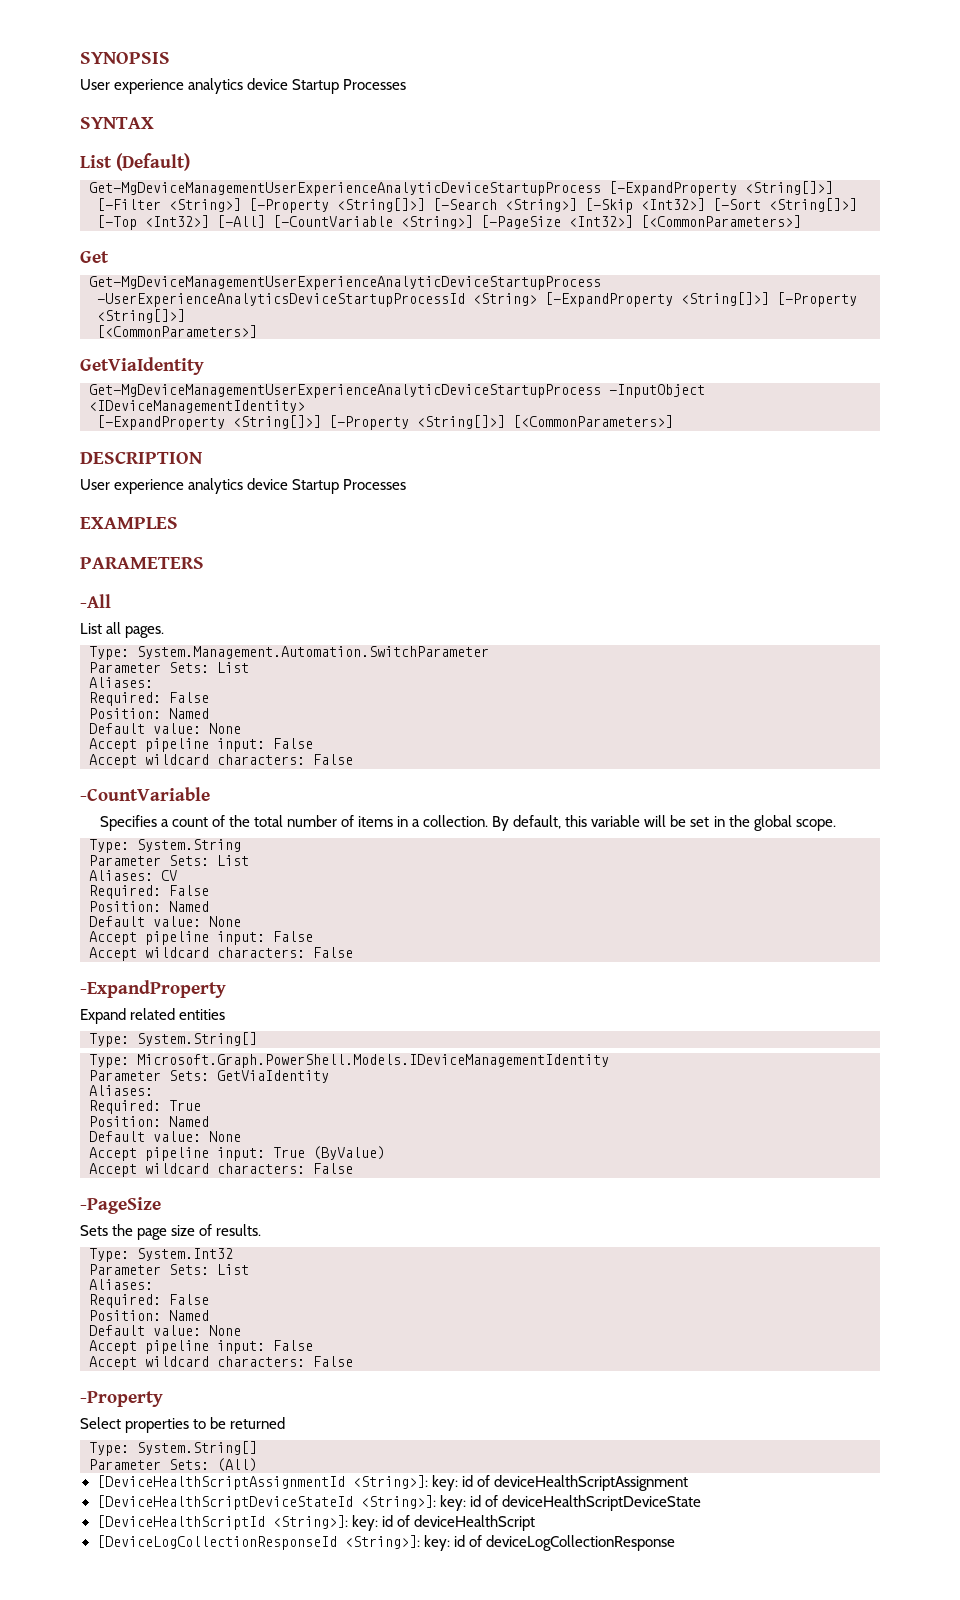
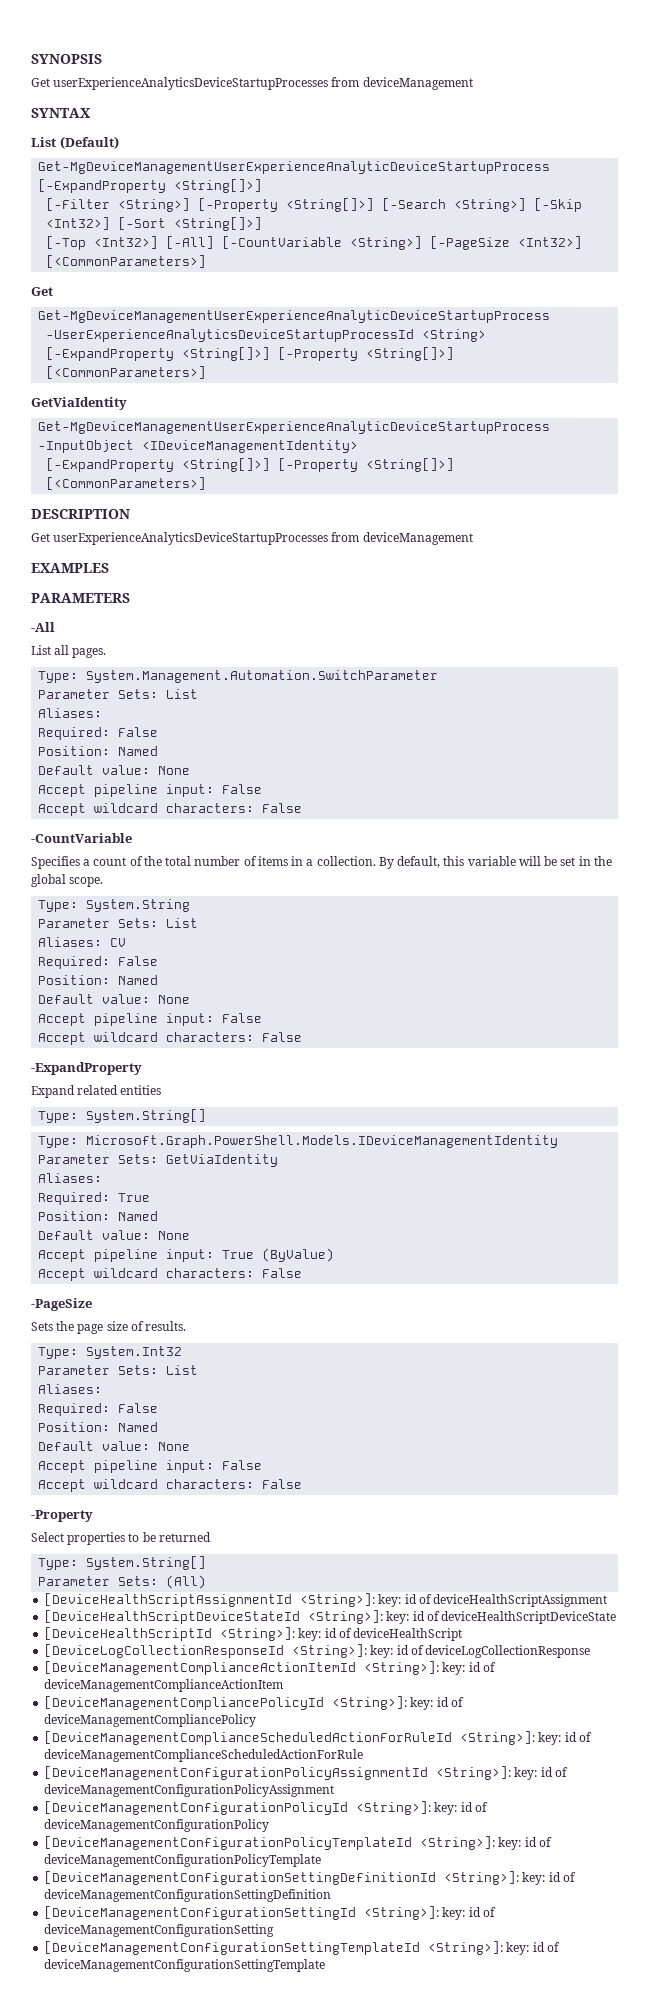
  SYNOPSIS
- User experience analytics device Startup Processes
+ Get userExperienceAnalyticsDeviceStartupProcesses from deviceManagement
  DESCRIPTION
- User experience analytics device Startup Processes
+ Get userExperienceAnalyticsDeviceStartupProcesses from deviceManagement
+ [DeviceManagementComplianceActionItemId <String>]: key: id of deviceManagementComplianceActionItem
+ [DeviceManagementCompliancePolicyId <String>]: key: id of deviceManagementCompliancePolicy
+ [DeviceManagementComplianceScheduledActionForRuleId <String>]: key: id of deviceManagementComplianceScheduledActionForRule
+ [DeviceManagementConfigurationPolicyAssignmentId <String>]: key: id of deviceManagementConfigurationPolicyAssignment
+ [DeviceManagementConfigurationPolicyId <String>]: key: id of deviceManagementConfigurationPolicy
+ [DeviceManagementConfigurationPolicyTemplateId <String>]: key: id of deviceManagementConfigurationPolicyTemplate
+ [DeviceManagementConfigurationSettingDefinitionId <String>]: key: id of deviceManagementConfigurationSettingDefinition
+ [DeviceManagementConfigurationSettingId <String>]: key: id of deviceManagementConfigurationSetting
+ [DeviceManagementConfigurationSettingTemplateId <String>]: key: id of deviceManagementConfigurationSettingTemplate

